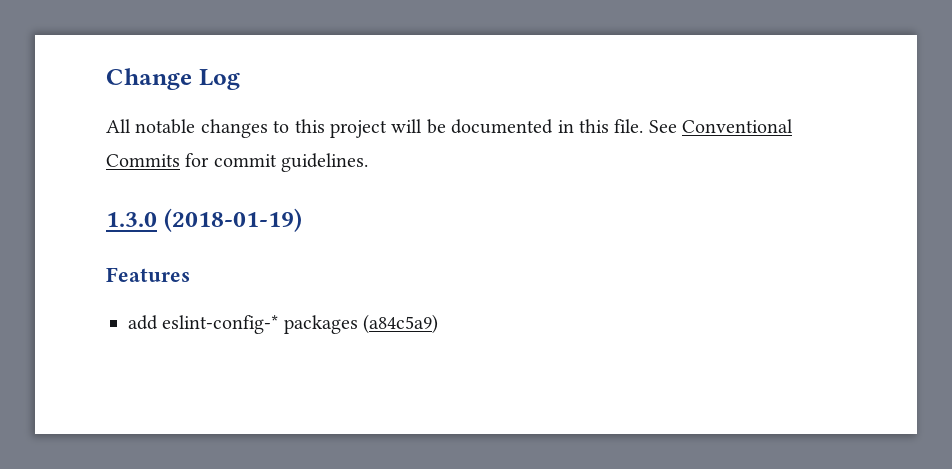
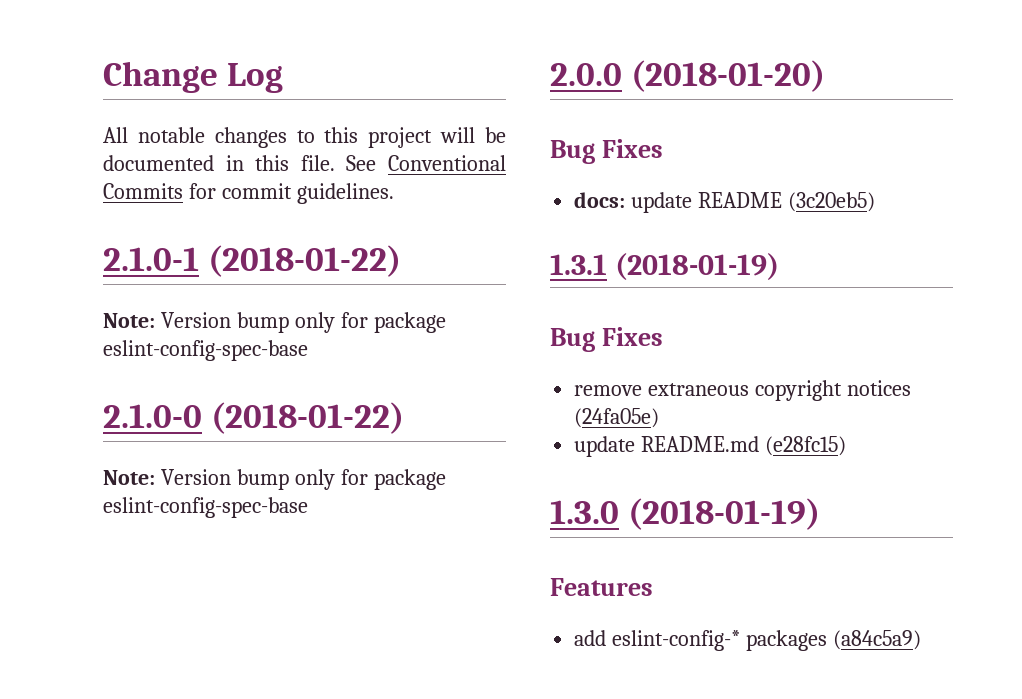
+ 2.1.0-1 (2018-01-22)
+ Note: Version bump only for package eslint-config-spec-base
+ 2.1.0-0 (2018-01-22)
+ Note: Version bump only for package eslint-config-spec-base
+ 2.0.0 (2018-01-20)
+ Bug Fixes
+ docs: update README (3c20eb5)
+ 1.3.1 (2018-01-19)
+ Bug Fixes
+ remove extraneous copyright notices (24fa05e)
+ update README.md (e28fc15)

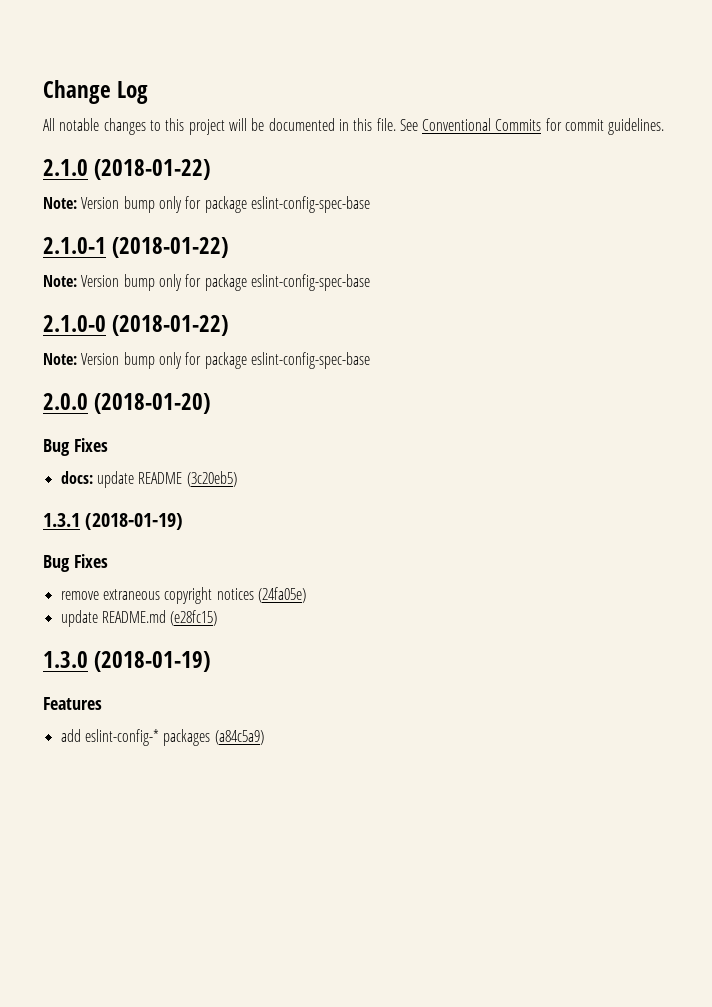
+ 2.1.0 (2018-01-22)
+ Note: Version bump only for package eslint-config-spec-base

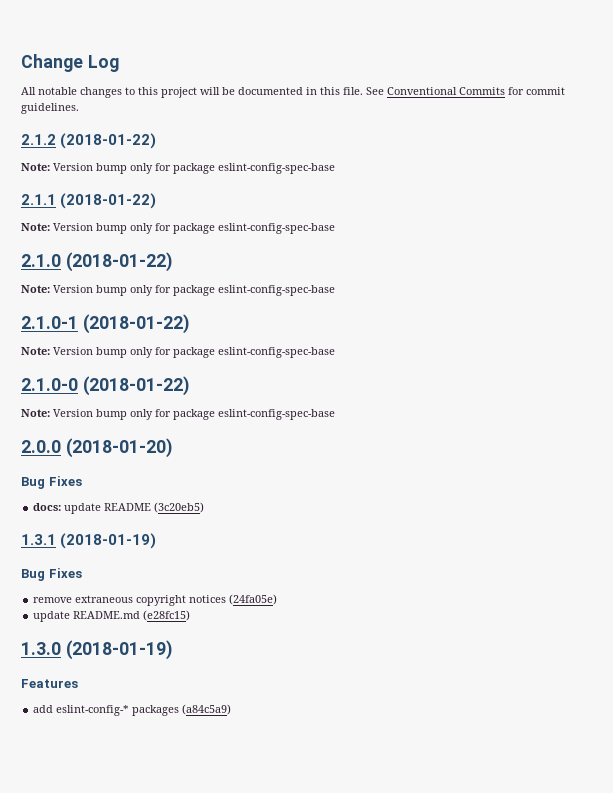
+ 2.1.2 (2018-01-22)
+ Note: Version bump only for package eslint-config-spec-base
+ 2.1.1 (2018-01-22)
+ Note: Version bump only for package eslint-config-spec-base

